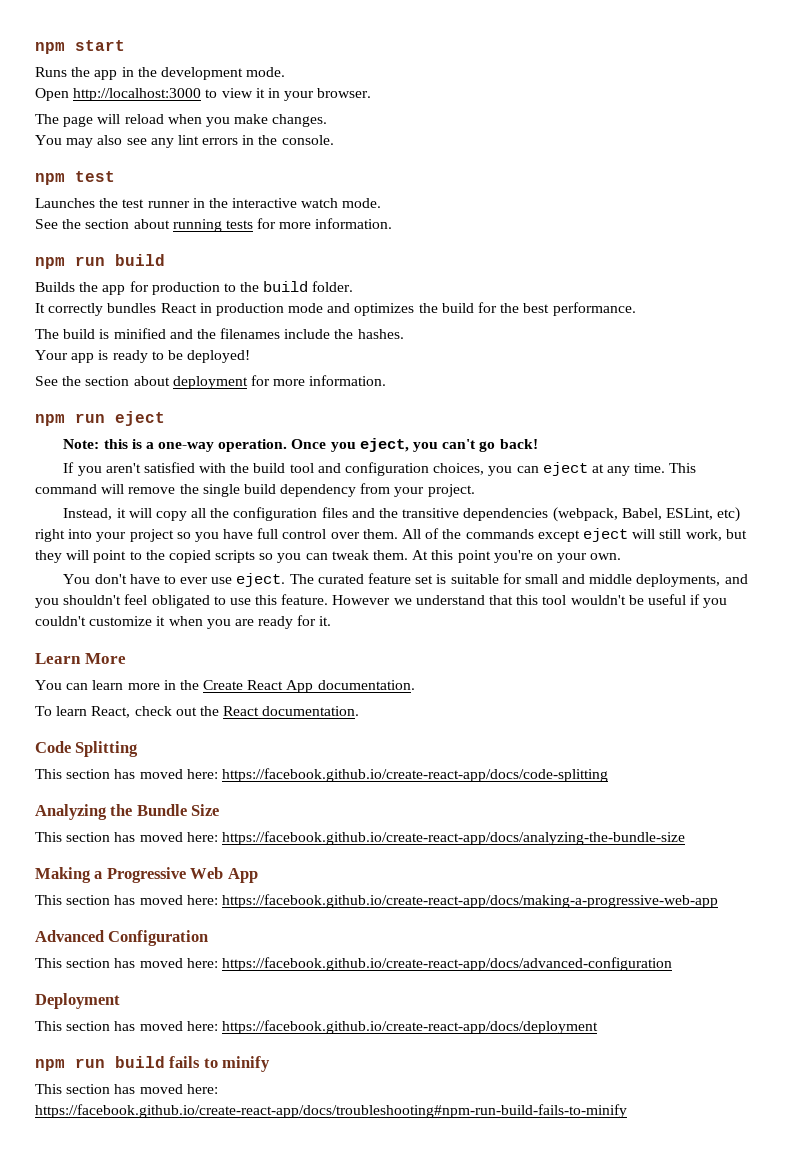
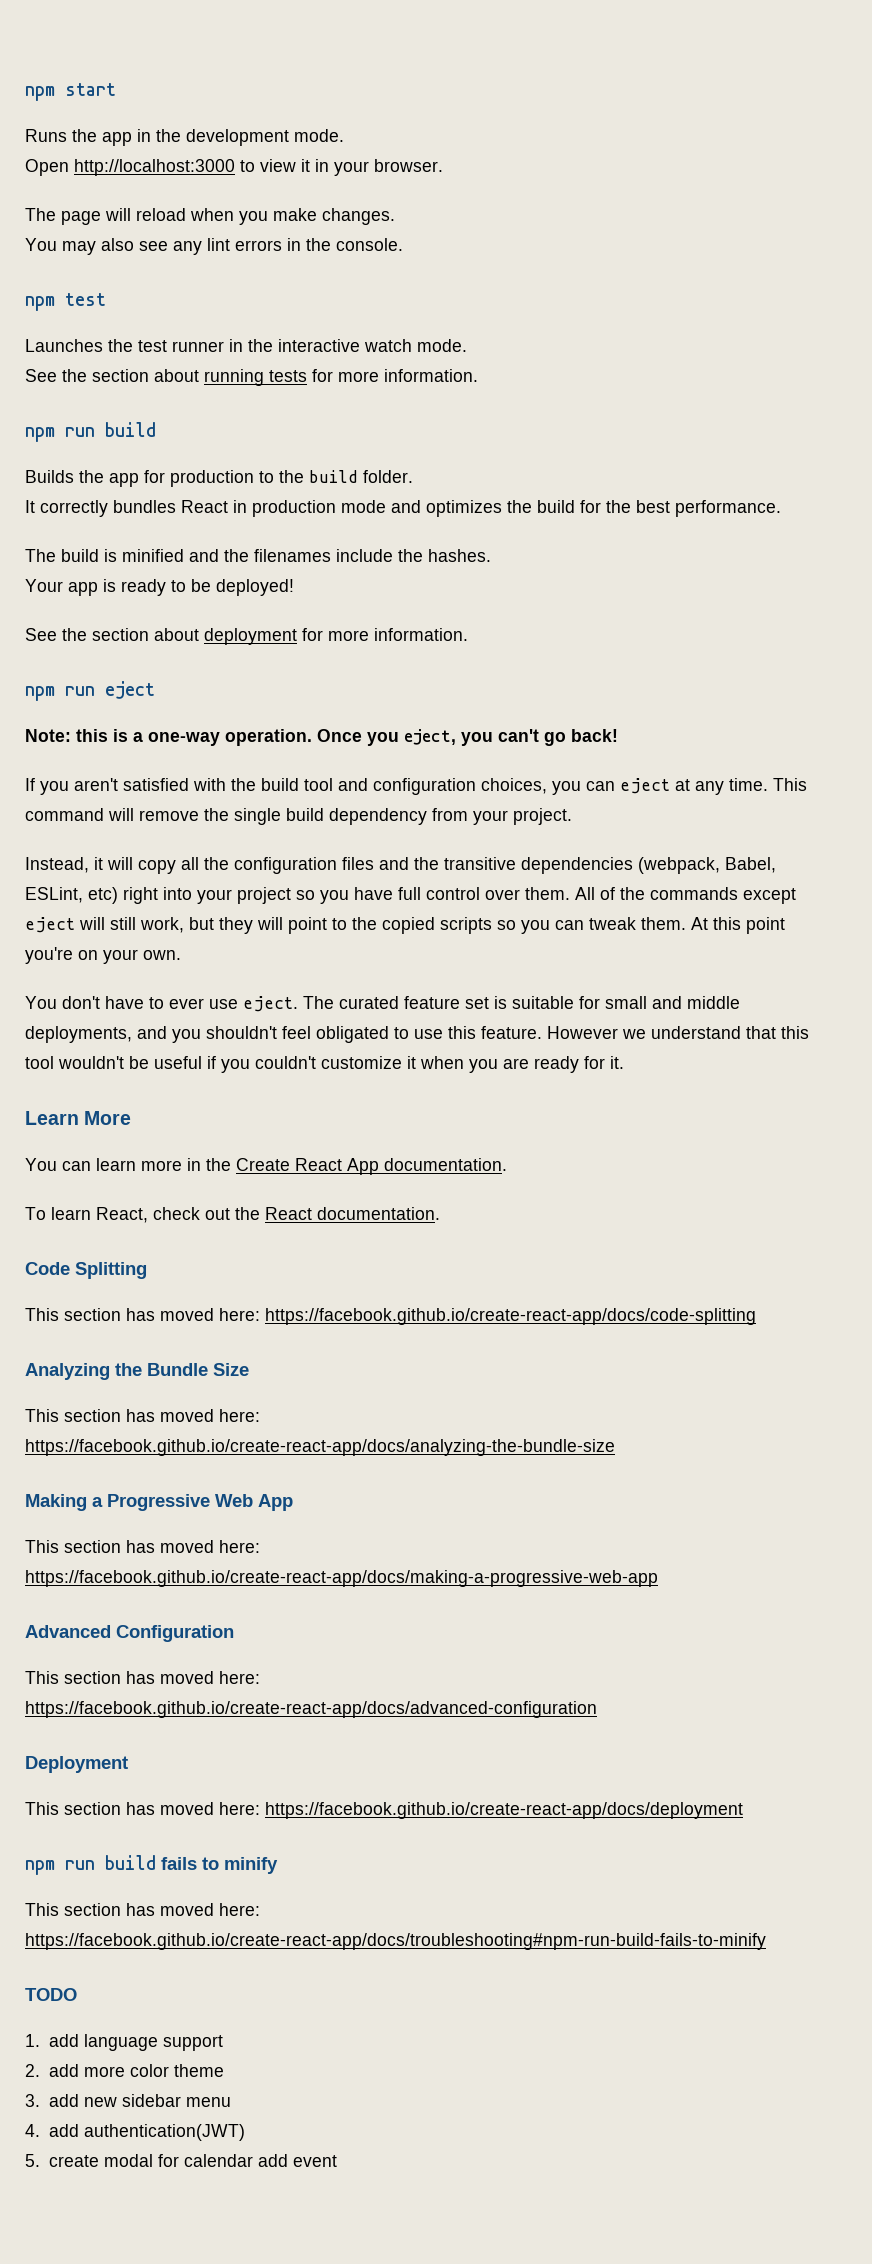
+ TODO
+ 1. add language support
+ 2. add more color theme
+ 3. add new sidebar menu
+ 4. add authentication(JWT)
+ 5. create modal for calendar add event

